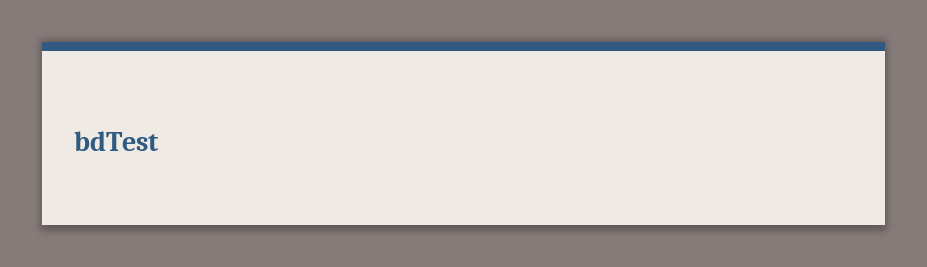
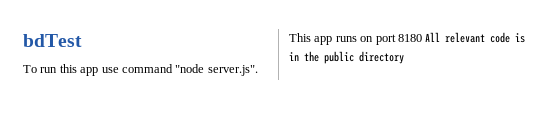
+ To run this app use command "node server.js". This app runs on port 8180 All relevant code is in the public directory

